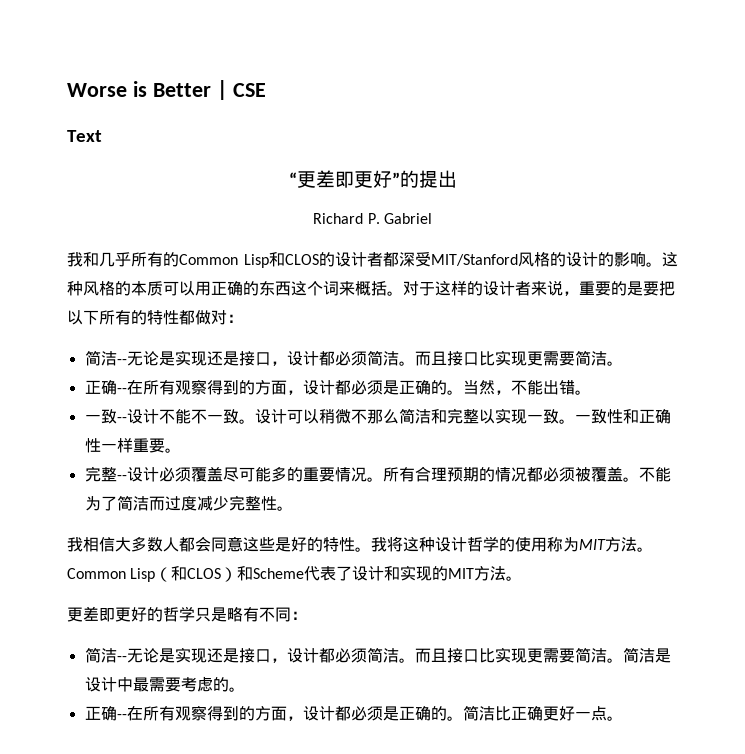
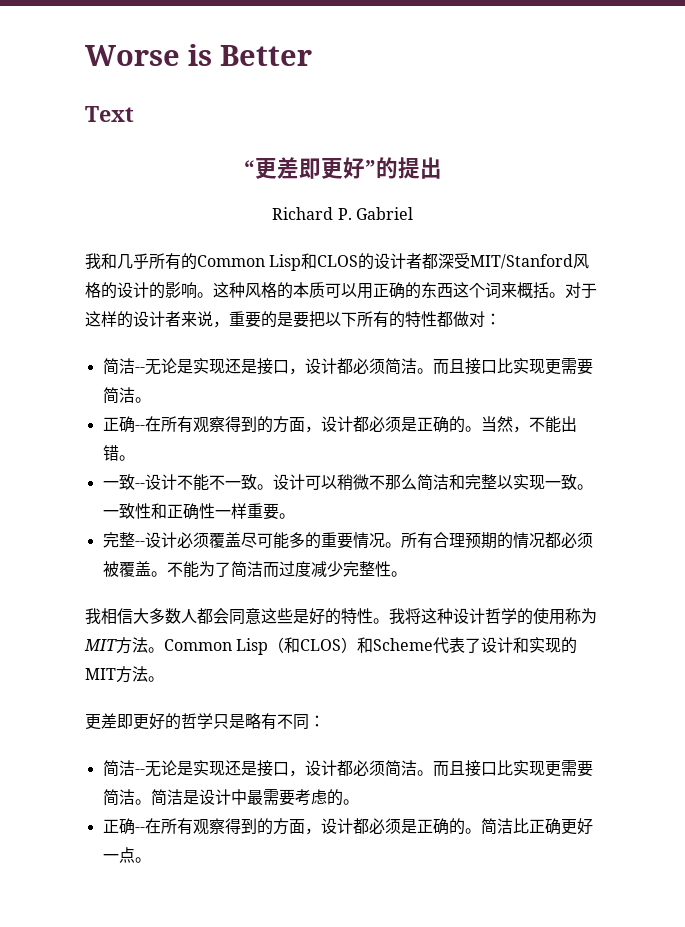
- Worse is Better | CSE
+ Worse is Better

